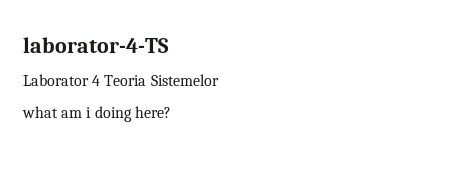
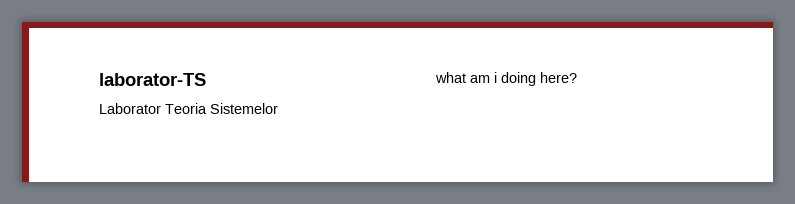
- laborator-4-TS
+ laborator-TS
- Laborator 4 Teoria Sistemelor
+ Laborator Teoria Sistemelor

